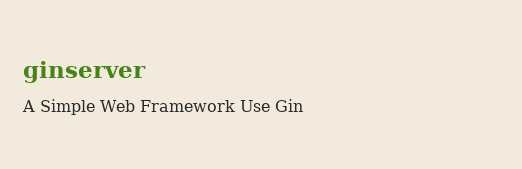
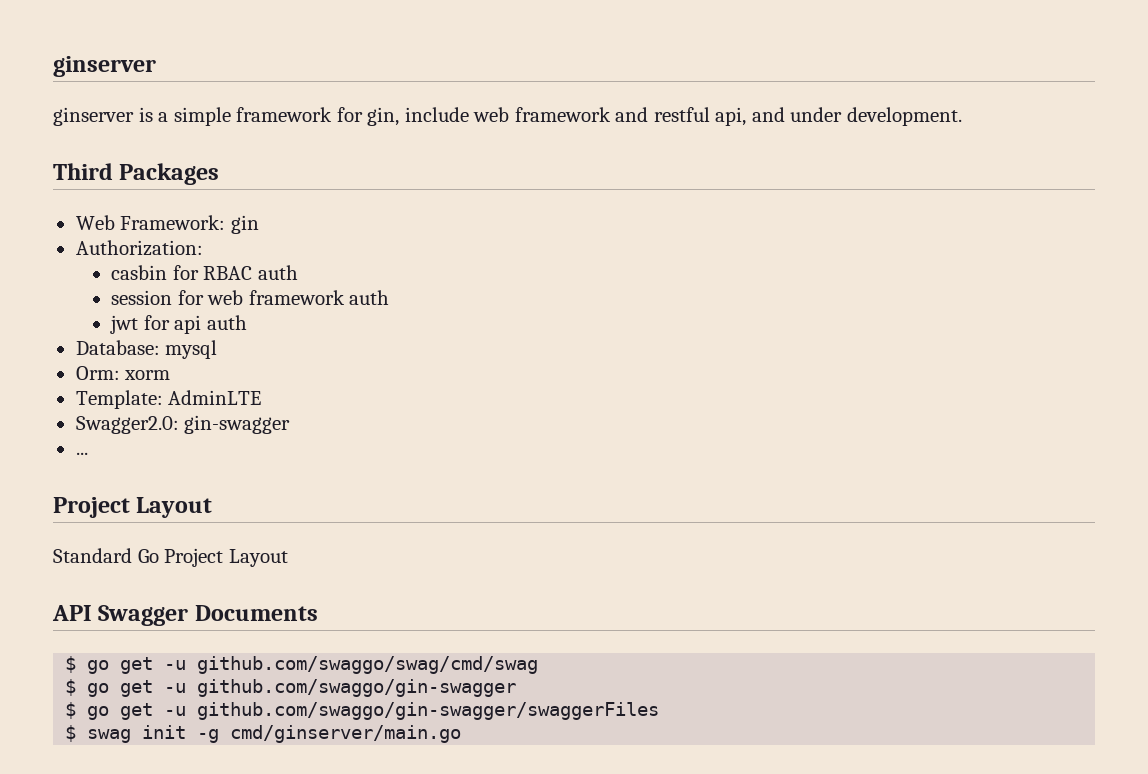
- A Simple Web Framework Use Gin
+ ginserver is a simple framework for gin, include web framework and restful api, and under development.
+ Third Packages
+ Web Framework: gin
+ Authorization:
+ casbin for RBAC auth
+ session for web framework auth
+ jwt for api auth
+ Database: mysql
+ Orm: xorm
+ Template: AdminLTE
+ Swagger2.0: gin-swagger
+ ...
+ Project Layout
+ Standard Go Project Layout
+ API Swagger Documents
+ $ go get -u github.com/swaggo/swag/cmd/swag
+ $ go get -u github.com/swaggo/gin-swagger
+ $ go get -u github.com/swaggo/gin-swagger/swaggerFiles
+ $ swag init -g cmd/ginserver/main.go

